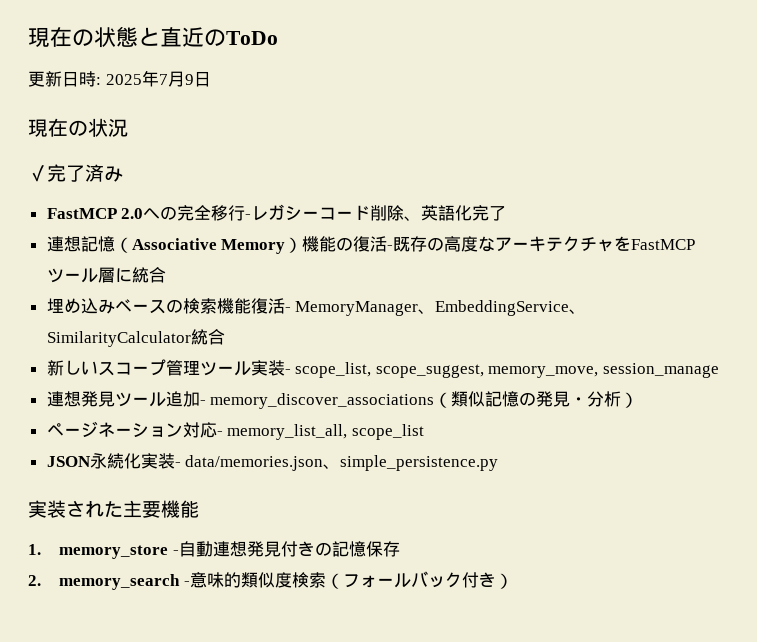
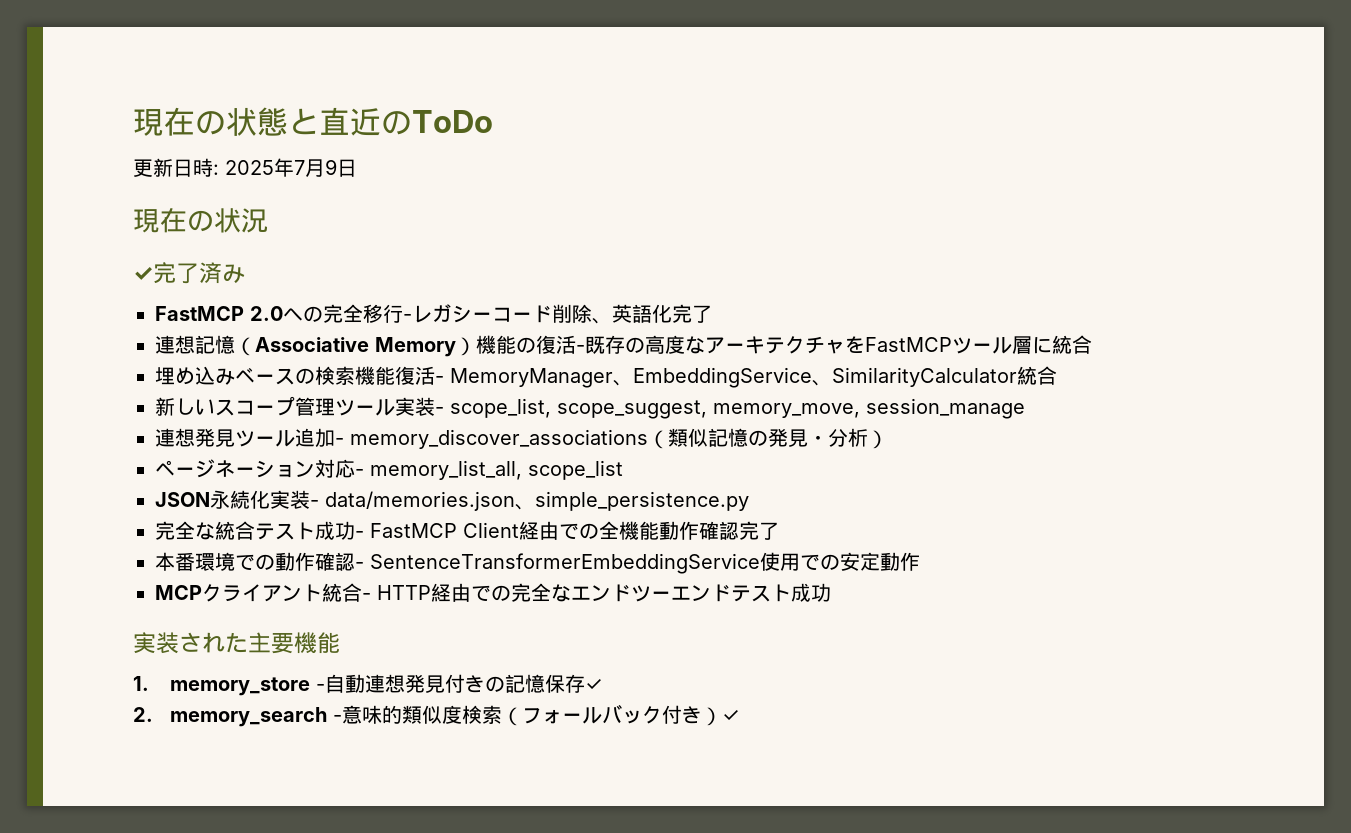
+ 完全な統合テスト成功- FastMCP Client経由での全機能動作確認完了
+ 本番環境での動作確認- SentenceTransformerEmbeddingService使用での安定動作
+ MCPクライアント統合- HTTP経由での完全なエンドツーエンドテスト成功
- 1. memory_store -自動連想発見付きの記憶保存
+ 1. memory_store -自動連想発見付きの記憶保存✓
- 2. memory_search -意味的類似度検索（フォールバック付き）
+ 2. memory_search -意味的類似度検索（フォールバック付き）✓

